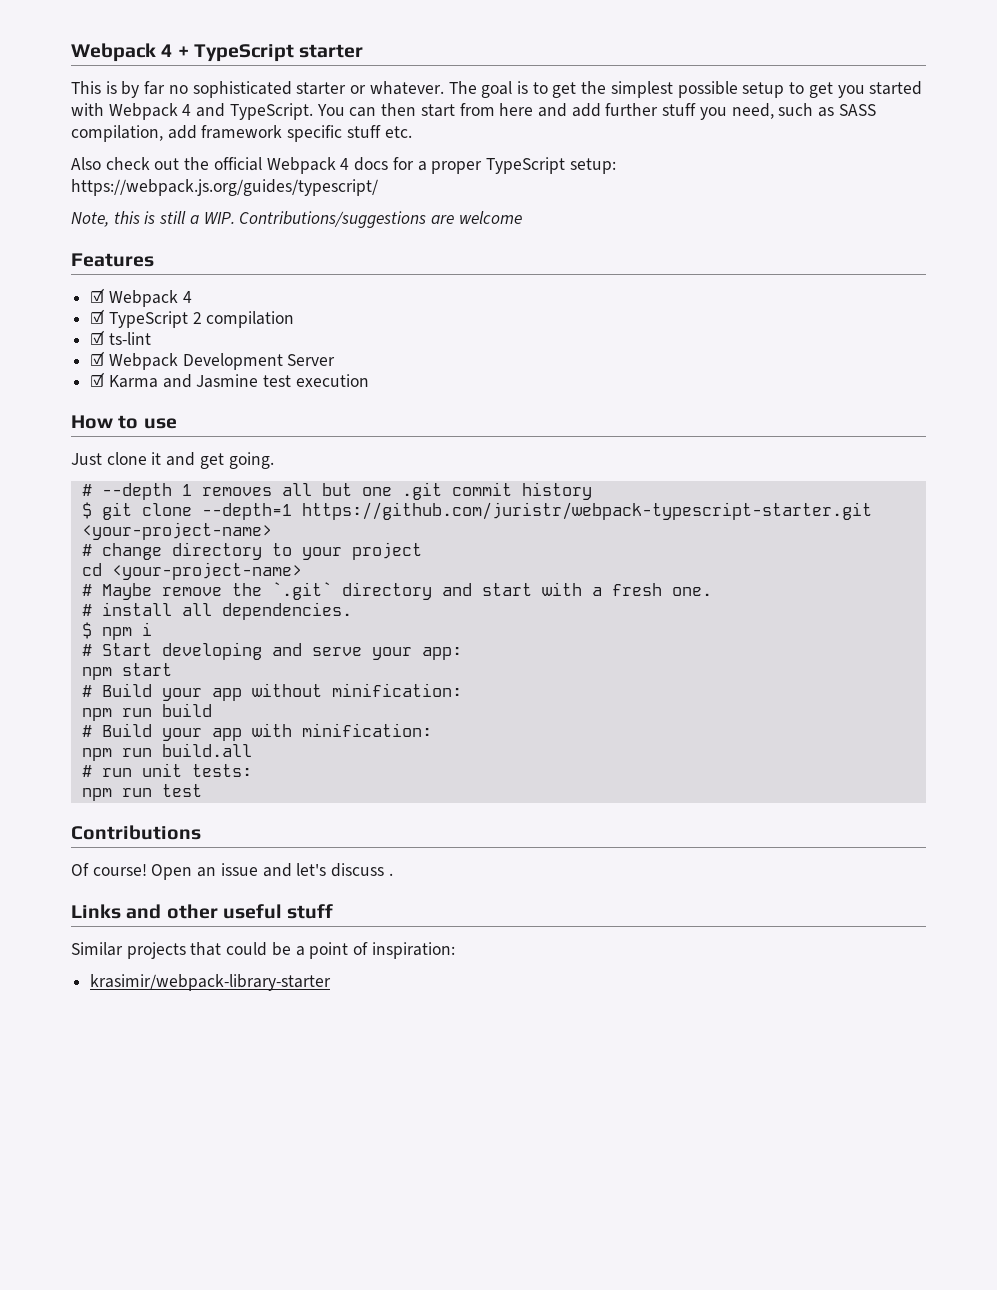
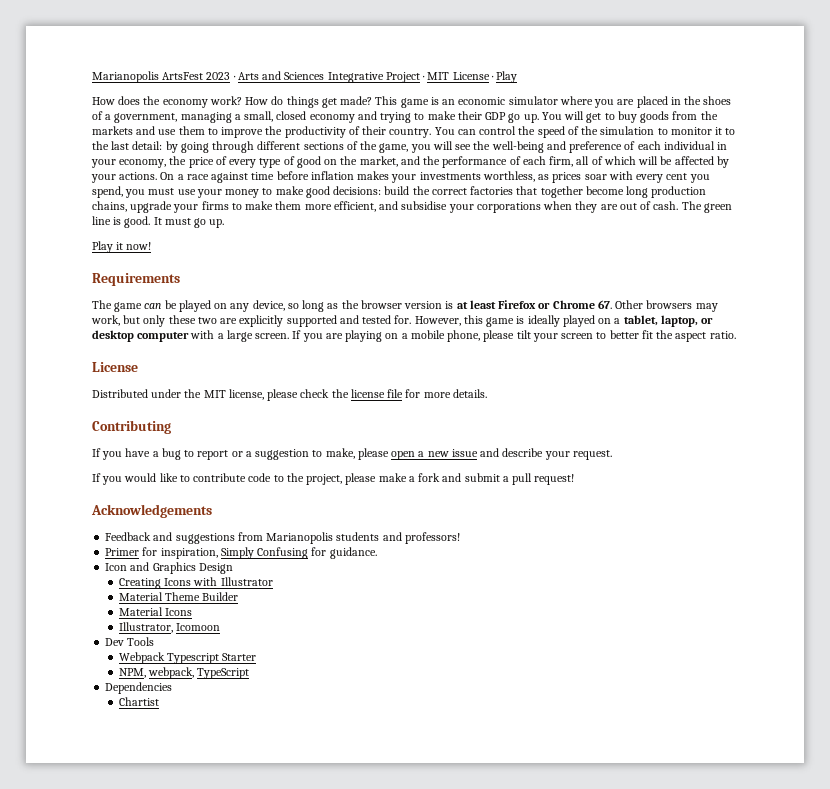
- Webpack 4 + TypeScript starter
- This is by far no sophisticated starter or whatever. The goal is to get the simplest possible setup to get you started with Webpack 4 and TypeScript. You can then start from here and add further stuff you need, such as SASS compilation, add framework specific stuff etc.
- Also check out the official Webpack 4 docs for a proper TypeScript setup: https://webpack.js.org/guides/typescript/
- Note, this is still a WIP. Contributions/suggestions are welcome
- Features
- ☑ Webpack 4
- ☑ TypeScript 2 compilation
- ☑ ts-lint
- ☑ Webpack Development Server
- ☑ Karma and Jasmine test execution
- How to use
- Just clone it and get going.
- # --depth 1 removes all but one .git commit history
- $ git clone --depth=1 https://github.com/juristr/webpack-typescript-starter.git <your-project-name>
- # change directory to your project
- cd <your-project-name>
- # Maybe remove the `.git` directory and start with a fresh one.
- # install all dependencies.
- $ npm i
- # Start developing and serve your app:
- npm start
- # Build your app without minification:
- npm run build
- # Build your app with minification:
- npm run build.all
- # run unit tests:
- npm run test
- Contributions
- Of course! Open an issue and let's discuss .
- Links and other useful stuff
- Similar projects that could be a point of inspiration:
- krasimir/webpack-library-starter
+ Marianopolis ArtsFest 2023 · Arts and Sciences Integrative Project · MIT License · Play
+ How does the economy work? How do things get made? This game is an economic simulator where you are placed in the shoes of a government, managing a small, closed economy and trying to make their GDP go up. You will get to buy goods from the markets and use them to improve the productivity of their country. You can control the speed of the simulation to monitor it to the last detail: by going through different sections of the game, you will see the well-being and preference of each individual in your economy, the price of every type of good on the market, and the performance of each firm, all of which will be affected by your actions. On a race against time before inflation makes your investments worthless, as prices soar with every cent you spend, you must use your money to make good decisions: build the correct factories that together become long production chains, upgrade your firms to make them more efficient, and subsidise your corporations when they are out of cash. The green line is good. It must go up.
+ Play it now!
+ Requirements
+ The game can be played on any device, so long as the browser version is at least Firefox or Chrome 67. Other browsers may work, but only these two are explicitly supported and tested for. However, this game is ideally played on a tablet, laptop, or desktop computer with a large screen. If you are playing on a mobile phone, please tilt your screen to better fit the aspect ratio.
+ License
+ Distributed under the MIT license, please check the license file for more details.
+ Contributing
+ If you have a bug to report or a suggestion to make, please open a new issue and describe your request.
+ If you would like to contribute code to the project, please make a fork and submit a pull request!
+ Acknowledgements
+ Feedback and suggestions from Marianopolis students and professors!
+ Primer for inspiration, Simply Confusing for guidance.
+ Icon and Graphics Design
+ Creating Icons with Illustrator
+ Material Theme Builder
+ Material Icons
+ Illustrator, Icomoon
+ Dev Tools
+ Webpack Typescript Starter
+ NPM, webpack, TypeScript
+ Dependencies
+ Chartist

